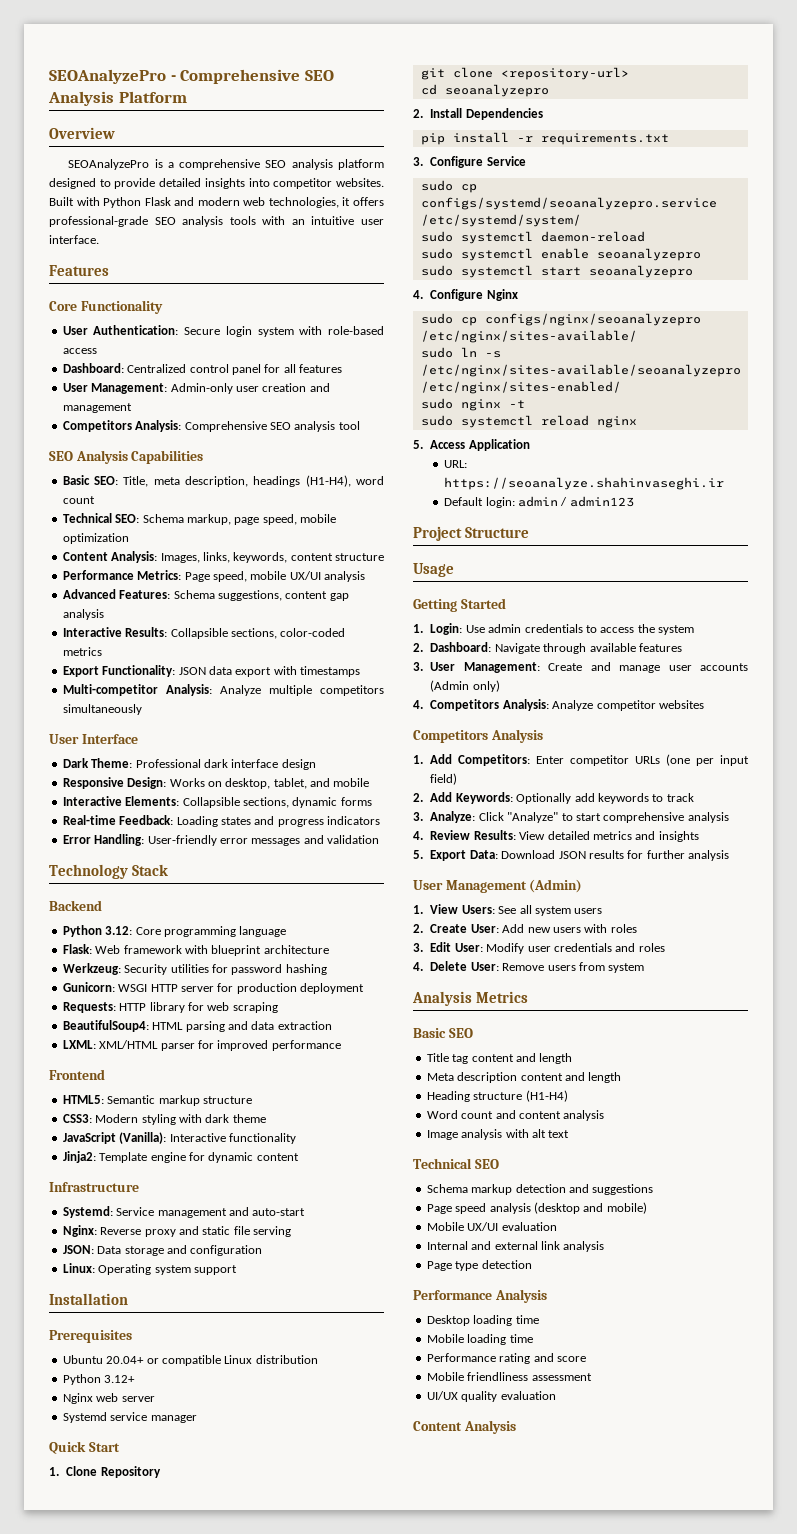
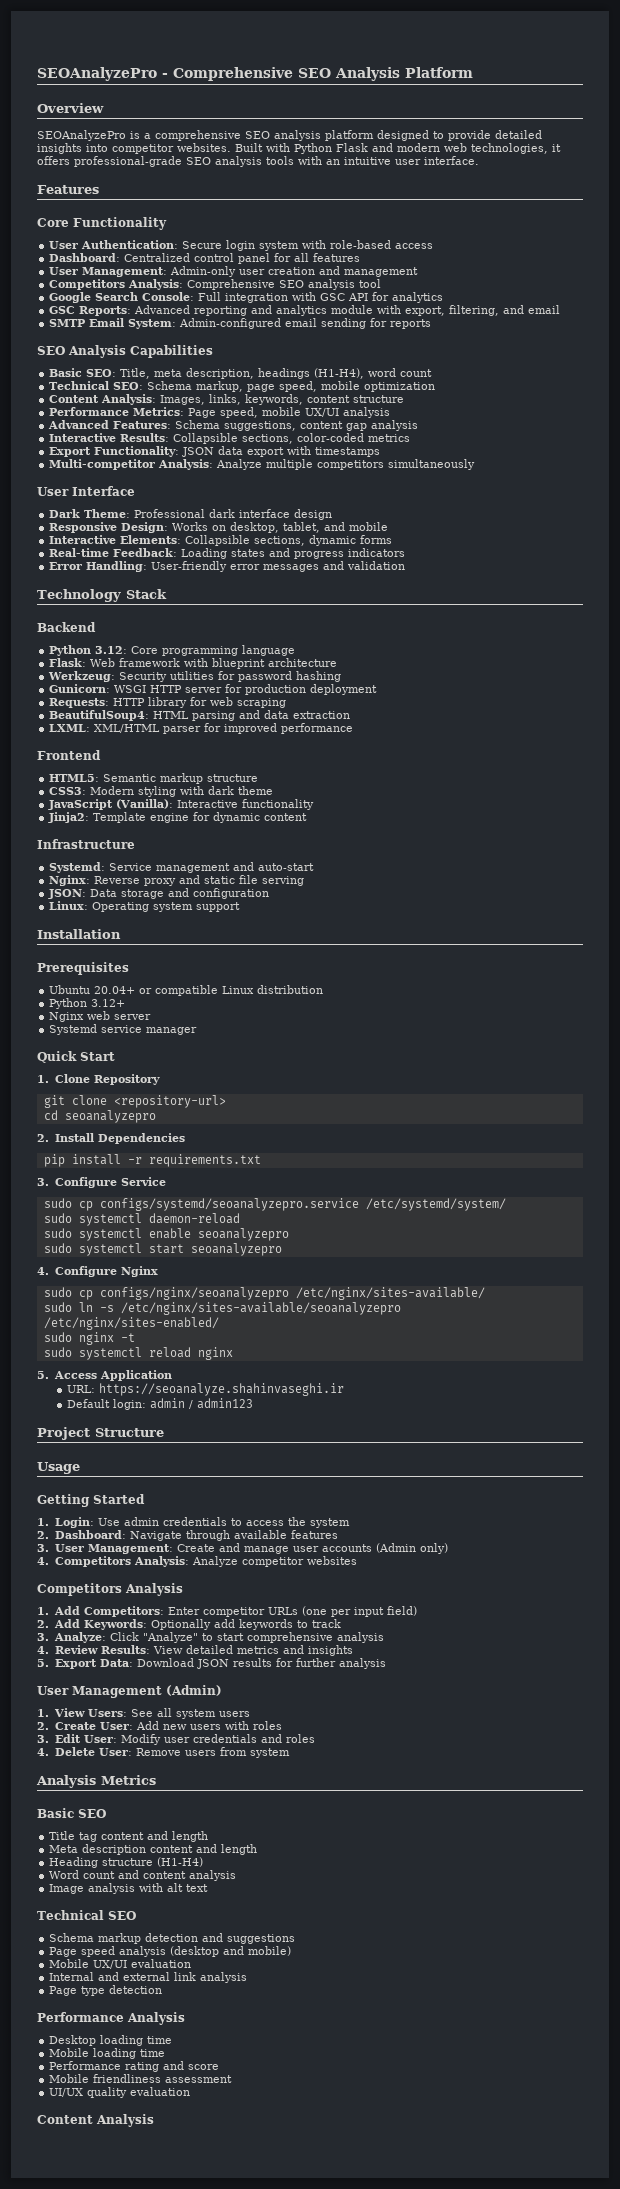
+ Google Search Console: Full integration with GSC API for analytics
+ GSC Reports: Advanced reporting and analytics module with export, filtering, and email
+ SMTP Email System: Admin-configured email sending for reports

